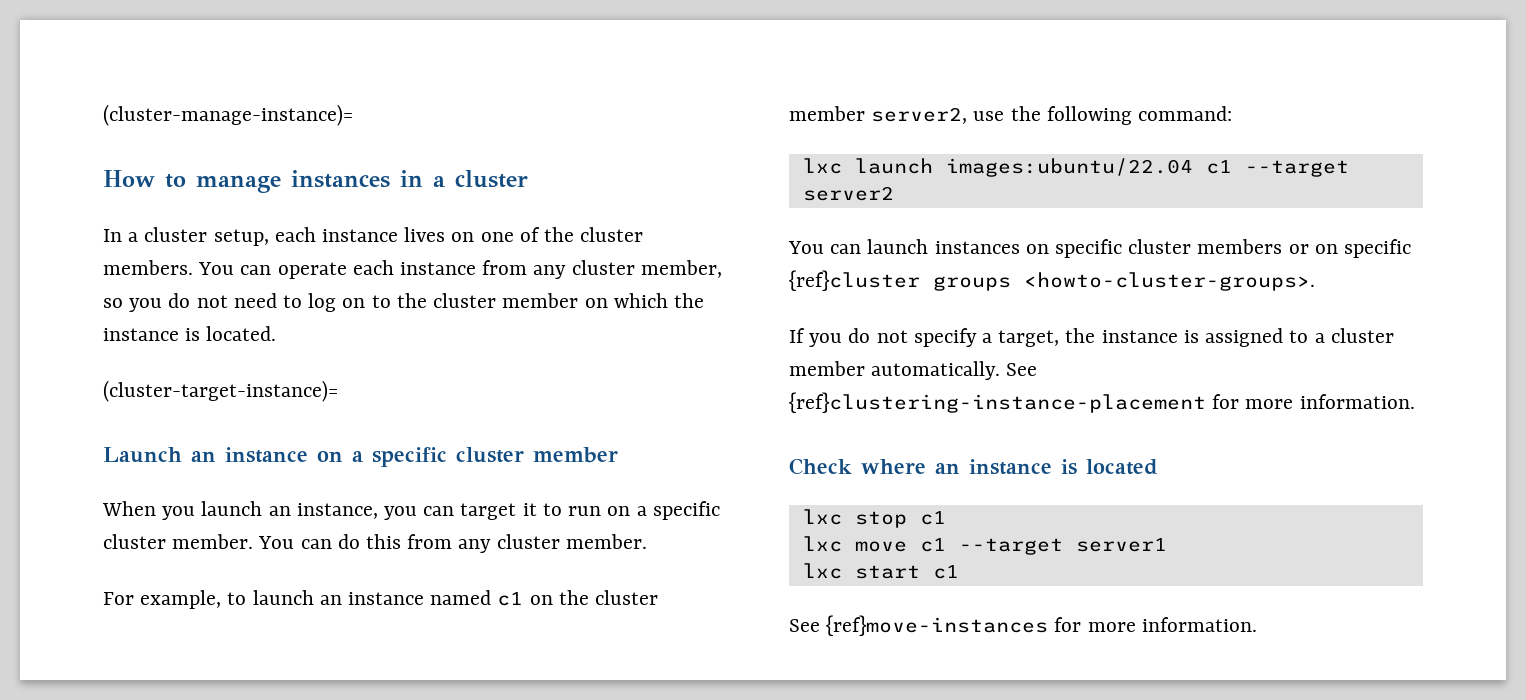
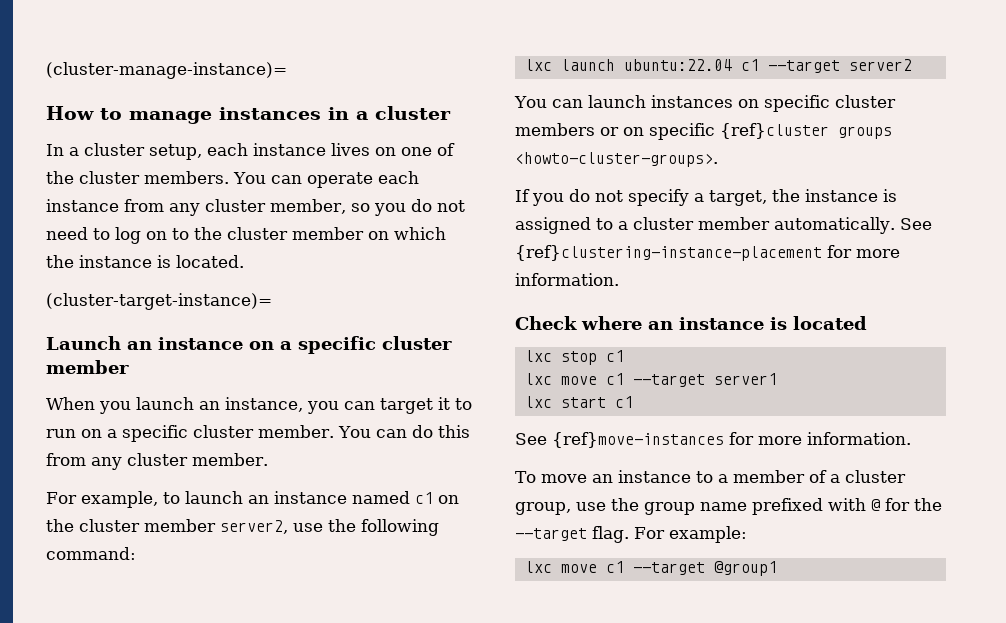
- lxc launch images:ubuntu/22.04 c1 --target server2
+ lxc launch ubuntu:22.04 c1 --target server2
+ To move an instance to a member of a cluster group, use the group name prefixed with @ for the --target flag. For example:
+ lxc move c1 --target @group1

